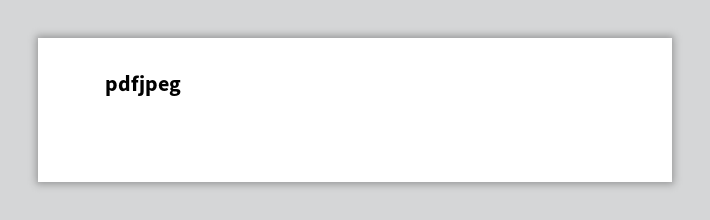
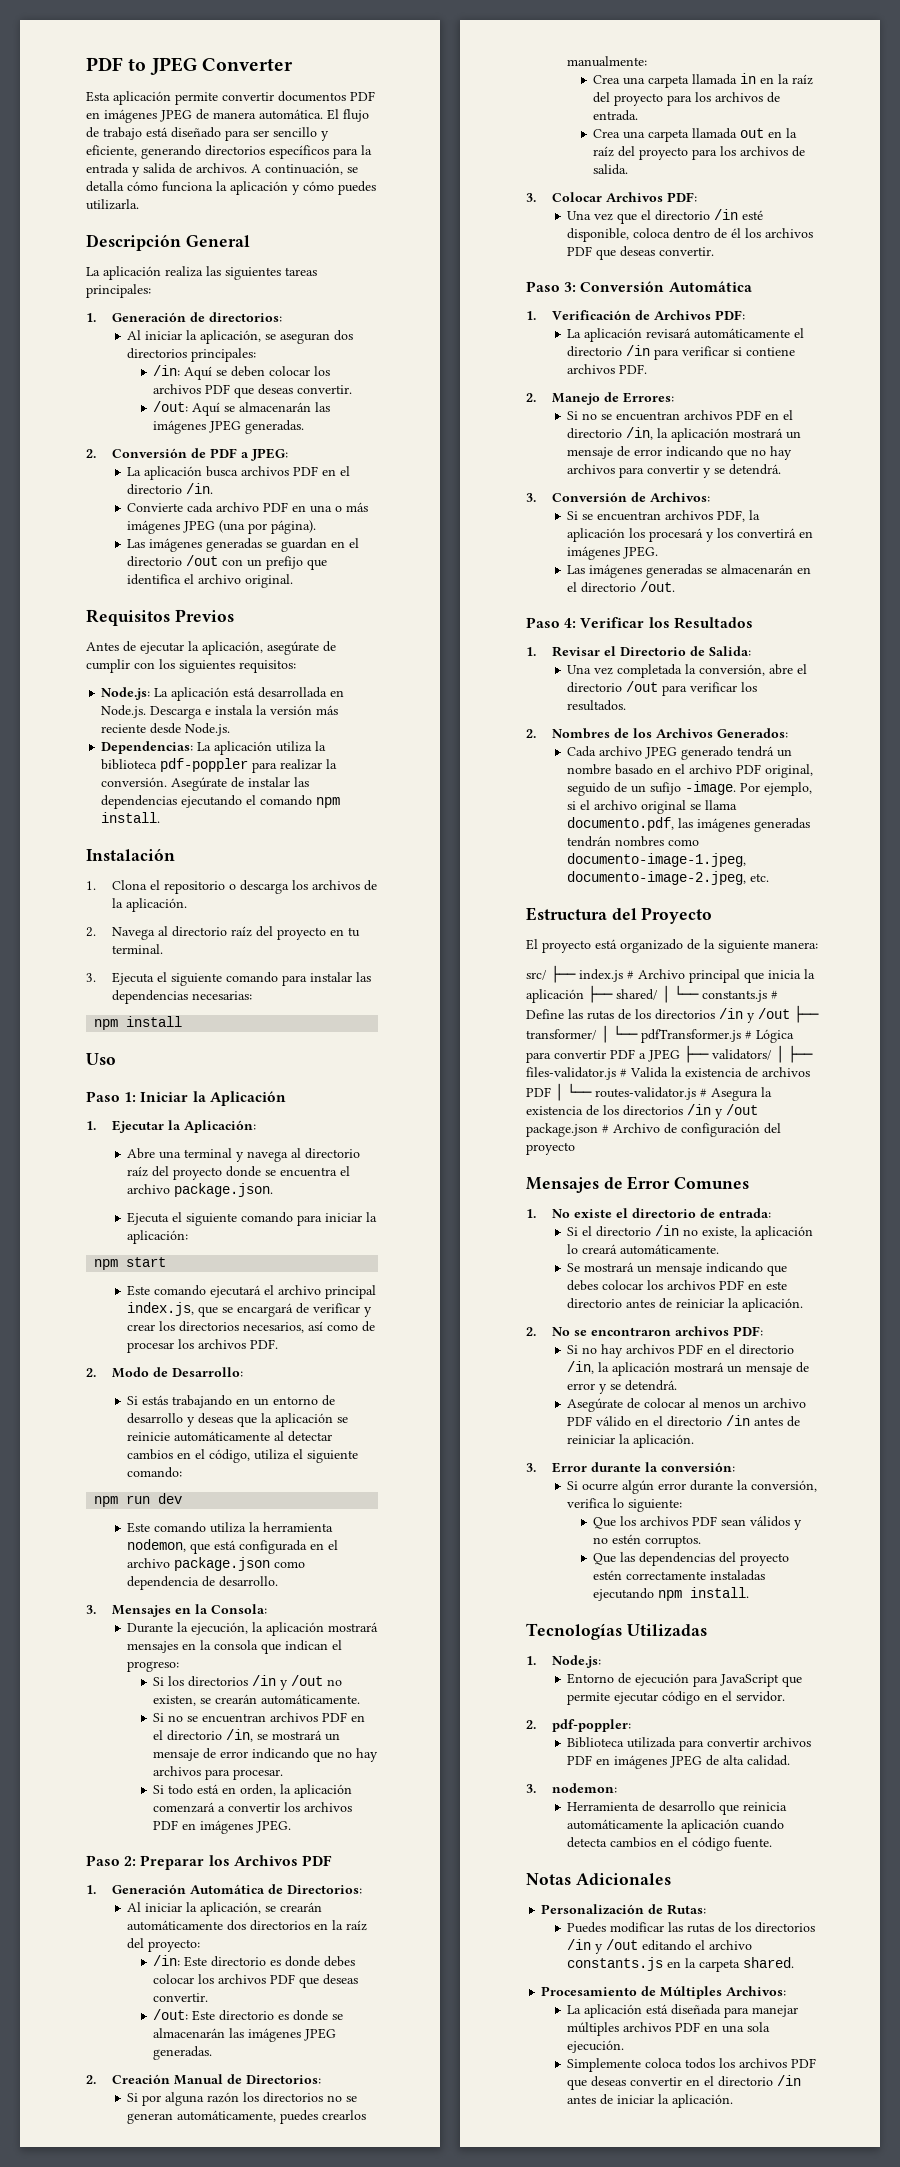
- pdfjpeg
+ PDF to JPEG Converter
+ Esta aplicación permite convertir documentos PDF en imágenes JPEG de manera automática. El flujo de trabajo está diseñado para ser sencillo y eficiente, generando directorios específicos para la entrada y salida de archivos. A continuación, se detalla cómo funciona la aplicación y cómo puedes utilizarla.
+ Descripción General
+ La aplicación realiza las siguientes tareas principales:
+ 1. Generación de directorios:
+ Al iniciar la aplicación, se aseguran dos directorios principales:
+ /in: Aquí se deben colocar los archivos PDF que deseas convertir.
+ /out: Aquí se almacenarán las imágenes JPEG generadas.
+ 2. Conversión de PDF a JPEG:
+ La aplicación busca archivos PDF en el directorio /in.
+ Convierte cada archivo PDF en una o más imágenes JPEG (una por página).
+ Las imágenes generadas se guardan en el directorio /out con un prefijo que identifica el archivo original.
+ Requisitos Previos
+ Antes de ejecutar la aplicación, asegúrate de cumplir con los siguientes requisitos:
+ Node.js: La aplicación está desarrollada en Node.js. Descarga e instala la versión más reciente desde Node.js.
+ Dependencias: La aplicación utiliza la biblioteca pdf-poppler para realizar la conversión. Asegúrate de instalar las dependencias ejecutando el comando npm install.
+ Instalación
+ 1. Clona el repositorio o descarga los archivos de la aplicación.
+ 2. Navega al directorio raíz del proyecto en tu terminal.
+ 3. Ejecuta el siguiente comando para instalar las dependencias necesarias:
+ npm install
+ Uso
+ Paso 1: Iniciar la Aplicación
+ 1. Ejecutar la Aplicación:
+ Abre una terminal y navega al directorio raíz del proyecto donde se encuentra el archivo package.json.
+ Ejecuta el siguiente comando para iniciar la aplicación:
+ npm start
+ Este comando ejecutará el archivo principal index.js, que se encargará de verificar y crear los directorios necesarios, así como de procesar los archivos PDF.
+ 2. Modo de Desarrollo:
+ Si estás trabajando en un entorno de desarrollo y deseas que la aplicación se reinicie automáticamente al detectar cambios en el código, utiliza el siguiente comando:
+ npm run dev
+ Este comando utiliza la herramienta nodemon, que está configurada en el archivo package.json como dependencia de desarrollo.
+ 3. Mensajes en la Consola:
+ Durante la ejecución, la aplicación mostrará mensajes en la consola que indican el progreso:
+ Si los directorios /in y /out no existen, se crearán automáticamente.
+ Si no se encuentran archivos PDF en el directorio /in, se mostrará un mensaje de error indicando que no hay archivos para procesar.
+ Si todo está en orden, la aplicación comenzará a convertir los archivos PDF en imágenes JPEG.
+ Paso 2: Preparar los Archivos PDF
+ 1. Generación Automática de Directorios:
+ Al iniciar la aplicación, se crearán automáticamente dos directorios en la raíz del proyecto:
+ /in: Este directorio es donde debes colocar los archivos PDF que deseas convertir.
+ /out: Este directorio es donde se almacenarán las imágenes JPEG generadas.
+ 2. Creación Manual de Directorios:
+ Si por alguna razón los directorios no se generan automáticamente, puedes crearlos manualmente:
+ Crea una carpeta llamada in en la raíz del proyecto para los archivos de entrada.
+ Crea una carpeta llamada out en la raíz del proyecto para los archivos de salida.
+ 3. Colocar Archivos PDF:
+ Una vez que el directorio /in esté disponible, coloca dentro de él los archivos PDF que deseas convertir.
+ Paso 3: Conversión Automática
+ 1. Verificación de Archivos PDF:
+ La aplicación revisará automáticamente el directorio /in para verificar si contiene archivos PDF.
+ 2. Manejo de Errores:
+ Si no se encuentran archivos PDF en el directorio /in, la aplicación mostrará un mensaje de error indicando que no hay archivos para convertir y se detendrá.
+ 3. Conversión de Archivos:
+ Si se encuentran archivos PDF, la aplicación los procesará y los convertirá en imágenes JPEG.
+ Las imágenes generadas se almacenarán en el directorio /out.
+ Paso 4: Verificar los Resultados
+ 1. Revisar el Directorio de Salida:
+ Una vez completada la conversión, abre el directorio /out para verificar los resultados.
+ 2. Nombres de los Archivos Generados:
+ Cada archivo JPEG generado tendrá un nombre basado en el archivo PDF original, seguido de un sufijo -image. Por ejemplo, si el archivo original se llama documento.pdf, las imágenes generadas tendrán nombres como documento-image-1.jpeg, documento-image-2.jpeg, etc.
+ Estructura del Proyecto
+ El proyecto está organizado de la siguiente manera:
+ src/ ├── index.js # Archivo principal que inicia la aplicación ├── shared/ │ └── constants.js # Define las rutas de los directorios /in y /out ├── transformer/ │ └── pdfTransformer.js # Lógica para convertir PDF a JPEG ├── validators/ │ ├── files-validator.js # Valida la existencia de archivos PDF │ └── routes-validator.js # Asegura la existencia de los directorios /in y /out package.json # Archivo de configuración del proyecto
+ Mensajes de Error Comunes
+ 1. No existe el directorio de entrada:
+ Si el directorio /in no existe, la aplicación lo creará automáticamente.
+ Se mostrará un mensaje indicando que debes colocar los archivos PDF en este directorio antes de reiniciar la aplicación.
+ 2. No se encontraron archivos PDF:
+ Si no hay archivos PDF en el directorio /in, la aplicación mostrará un mensaje de error y se detendrá.
+ Asegúrate de colocar al menos un archivo PDF válido en el directorio /in antes de reiniciar la aplicación.
+ 3. Error durante la conversión:
+ Si ocurre algún error durante la conversión, verifica lo siguiente:
+ Que los archivos PDF sean válidos y no estén corruptos.
+ Que las dependencias del proyecto estén correctamente instaladas ejecutando npm install.
+ Tecnologías Utilizadas
+ 1. Node.js:
+ Entorno de ejecución para JavaScript que permite ejecutar código en el servidor.
+ 2. pdf-poppler:
+ Biblioteca utilizada para convertir archivos PDF en imágenes JPEG de alta calidad.
+ 3. nodemon:
+ Herramienta de desarrollo que reinicia automáticamente la aplicación cuando detecta cambios en el código fuente.
+ Notas Adicionales
+ Personalización de Rutas:
+ Puedes modificar las rutas de los directorios /in y /out editando el archivo constants.js en la carpeta shared.
+ Procesamiento de Múltiples Archivos:
+ La aplicación está diseñada para manejar múltiples archivos PDF en una sola ejecución.
+ Simplemente coloca todos los archivos PDF que deseas convertir en el directorio /in antes de iniciar la aplicación.

